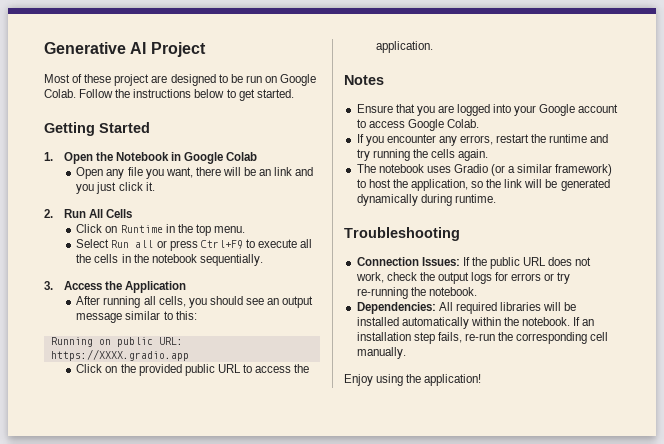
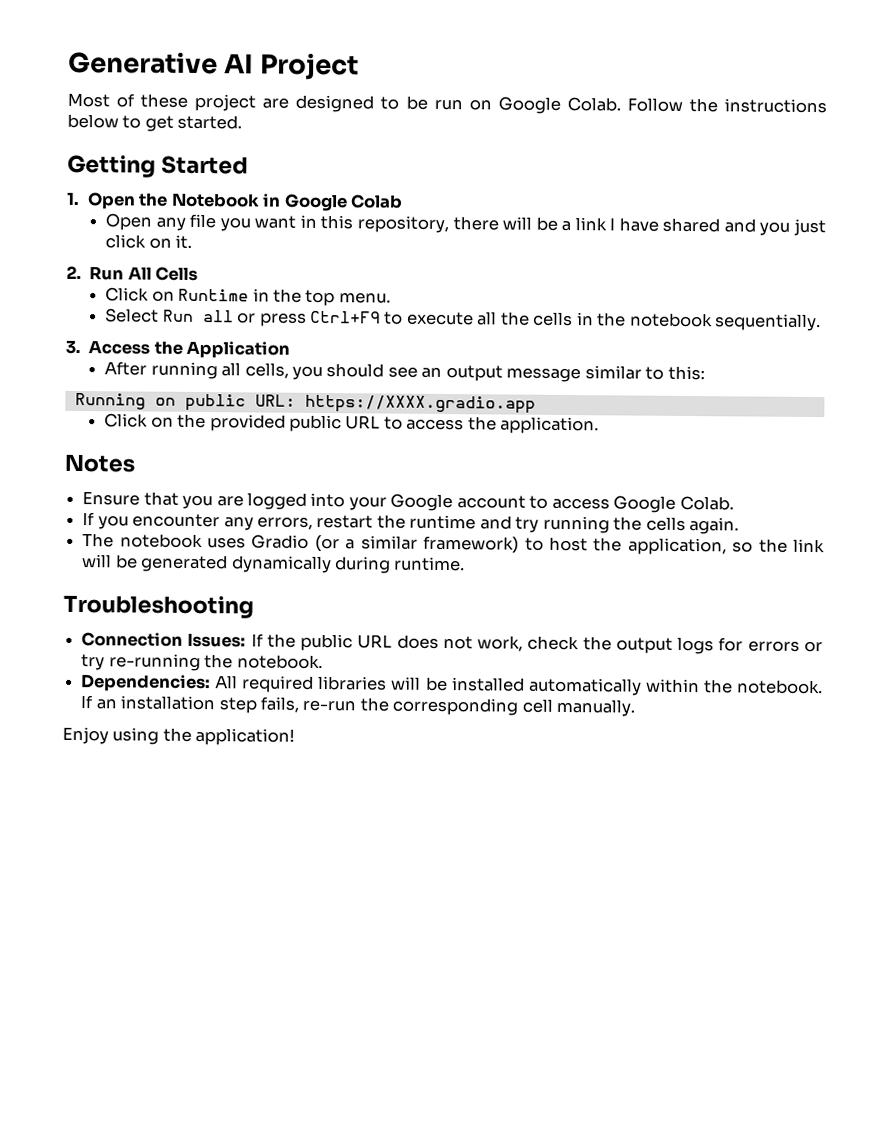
- Open any file you want, there will be an link and you just click it.
+ Open any file you want in this repository, there will be a link I have shared and you just click on it.

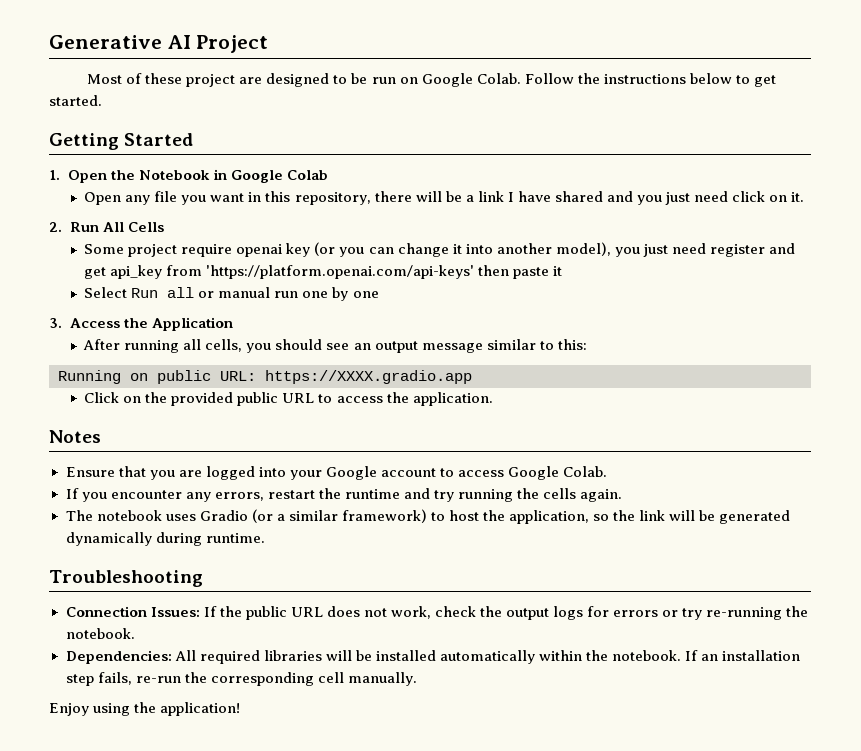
- Open any file you want in this repository, there will be a link I have shared and you just click on it.
+ Open any file you want in this repository, there will be a link I have shared and you just need click on it.
- Click on Runtime in the top menu.
- Select Run all or press Ctrl+F9 to execute all the cells in the notebook sequentially.
+ Some project require openai key (or you can change it into another model), you just need register and get api_key from 'https://platform.openai.com/api-keys' then paste it
+ Select Run all or manual run one by one

